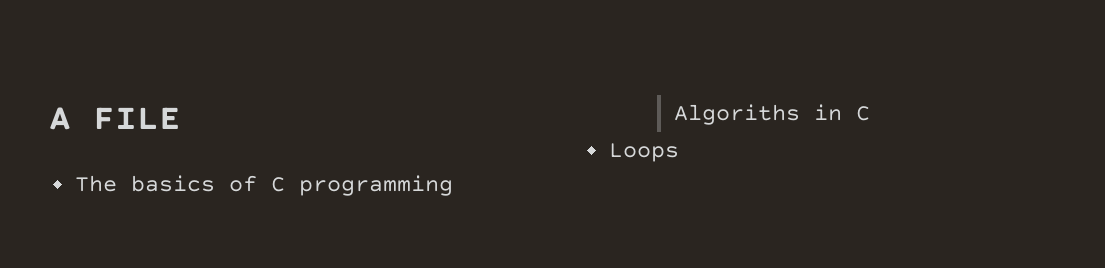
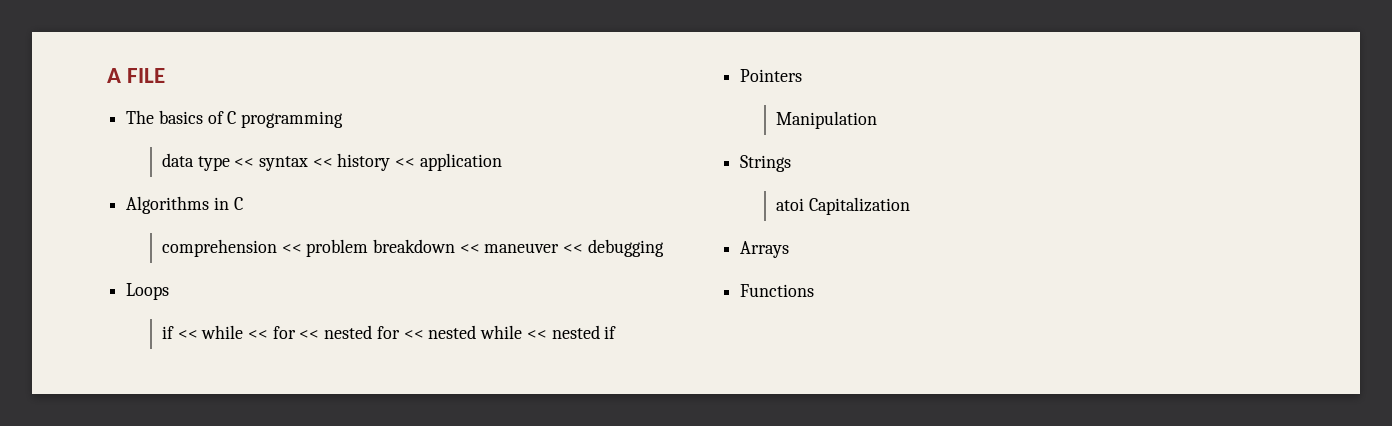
- Algoriths in C
+ data type << syntax << history << application
+ Algorithms in C
+ comprehension << problem breakdown << maneuver << debugging
  Loops
+ if << while << for << nested for << nested while << nested if
+ Pointers
+ Manipulation
+ Strings
+ atoi Capitalization
+ Arrays
+ Functions

